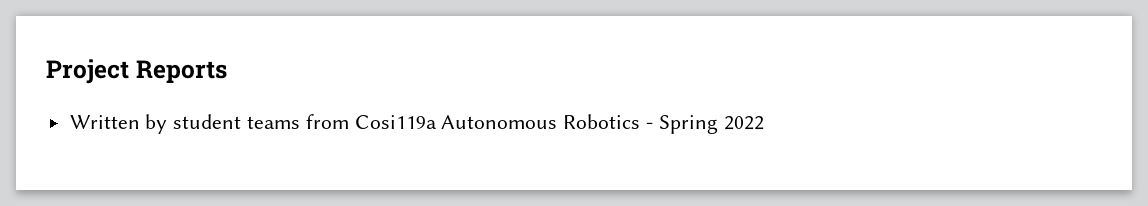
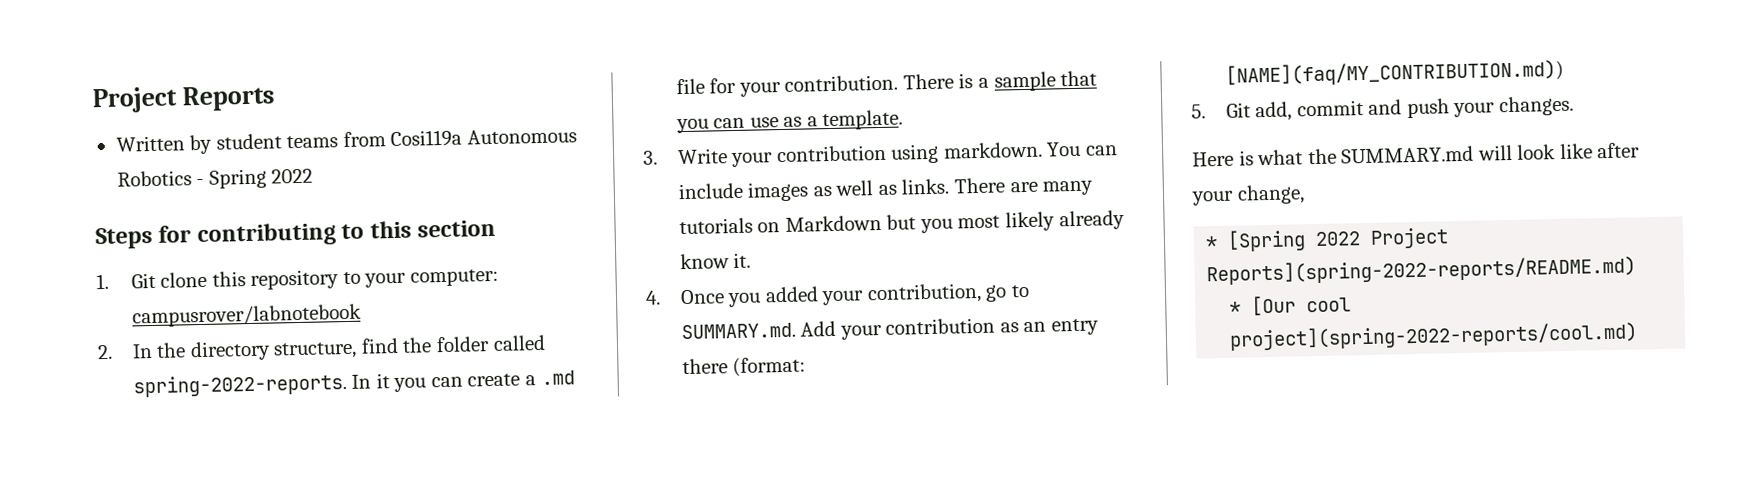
+ Steps for contributing to this section
+ 1. Git clone this repository to your computer: campusrover/labnotebook
+ 2. In the directory structure, find the folder called spring-2022-reports. In it you can create a .md file for your contribution. There is a sample that you can use as a template.
+ 3. Write your contribution using markdown. You can include images as well as links. There are many tutorials on Markdown but you most likely already know it.
+ 4. Once you added your contribution, go to SUMMARY.md. Add your contribution as an entry there (format: [NAME](faq/MY_CONTRIBUTION.md))
+ 5. Git add, commit and push your changes.
+ Here is what the SUMMARY.md will look like after your change,
+ * [Spring 2022 Project Reports](spring-2022-reports/README.md)
+ * [Our cool project](spring-2022-reports/cool.md)

